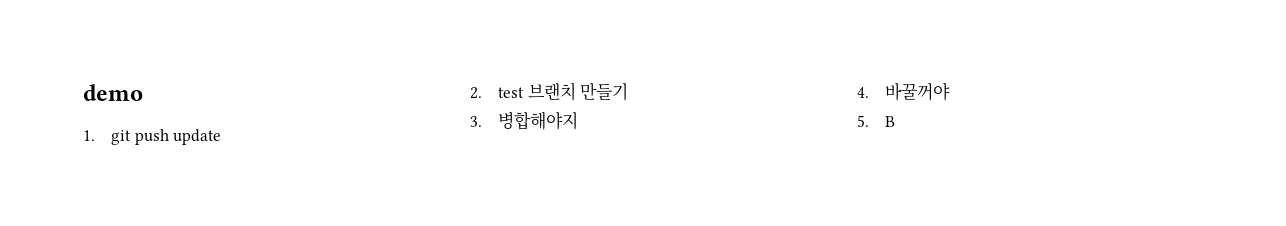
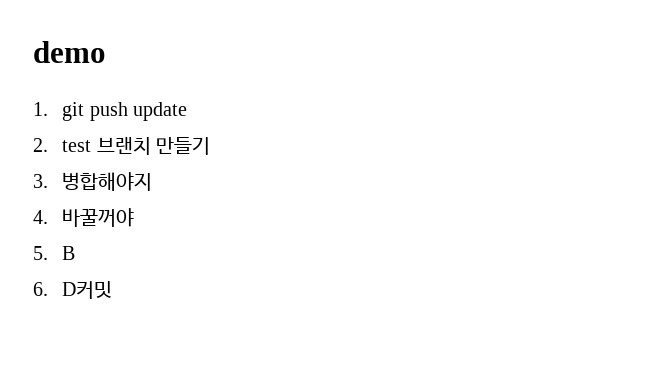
+ 6. D커밋

